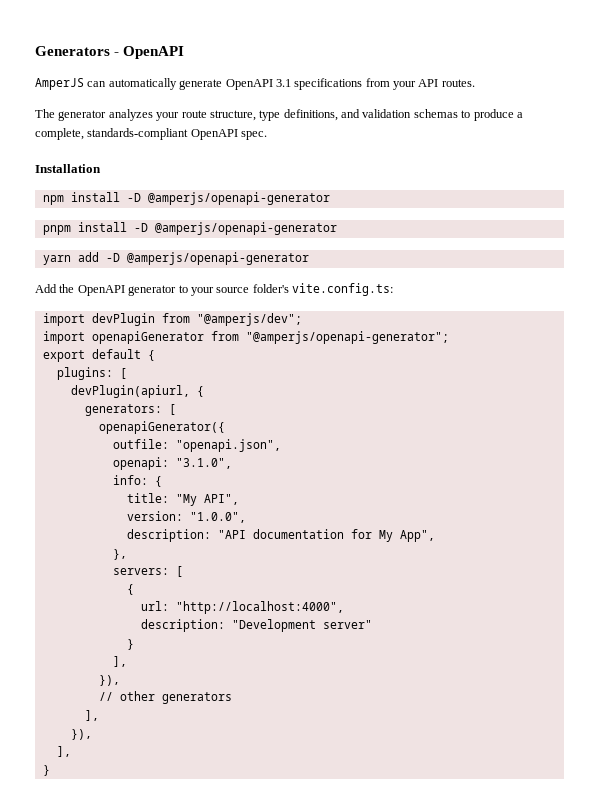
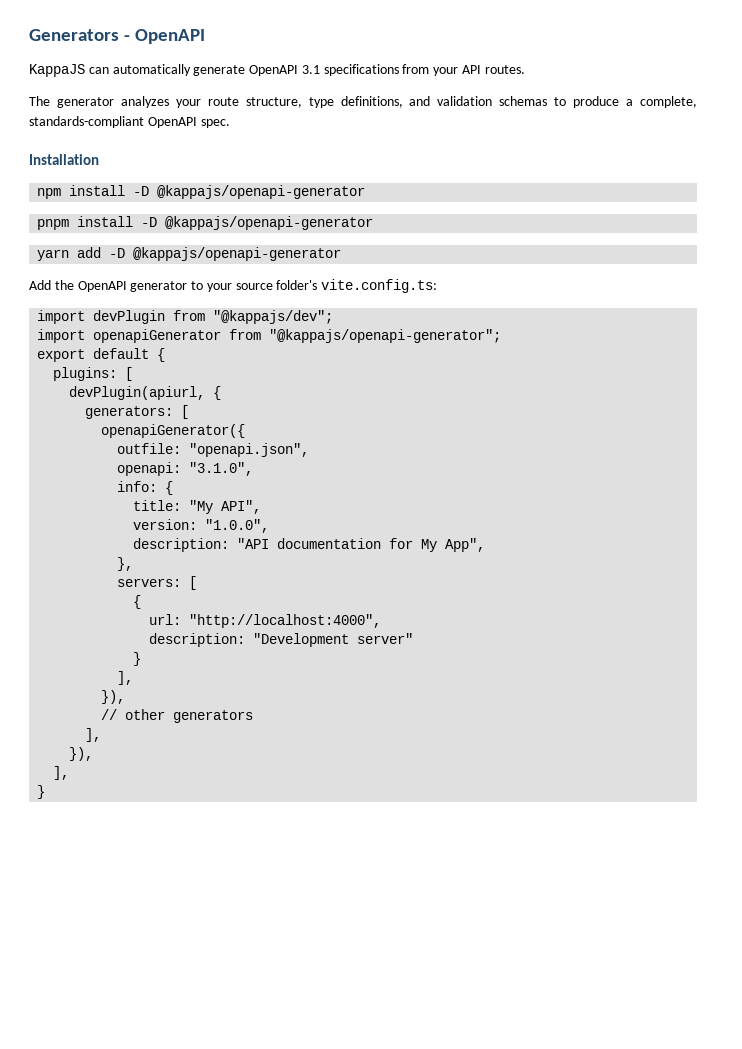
- AmperJS can automatically generate OpenAPI 3.1 specifications from your API routes.
+ KappaJS can automatically generate OpenAPI 3.1 specifications from your API routes.
- npm install -D @amperjs/openapi-generator
+ npm install -D @kappajs/openapi-generator
- pnpm install -D @amperjs/openapi-generator
+ pnpm install -D @kappajs/openapi-generator
- yarn add -D @amperjs/openapi-generator
+ yarn add -D @kappajs/openapi-generator
- import devPlugin from "@amperjs/dev";
+ import devPlugin from "@kappajs/dev";
- import openapiGenerator from "@amperjs/openapi-generator";
+ import openapiGenerator from "@kappajs/openapi-generator";

